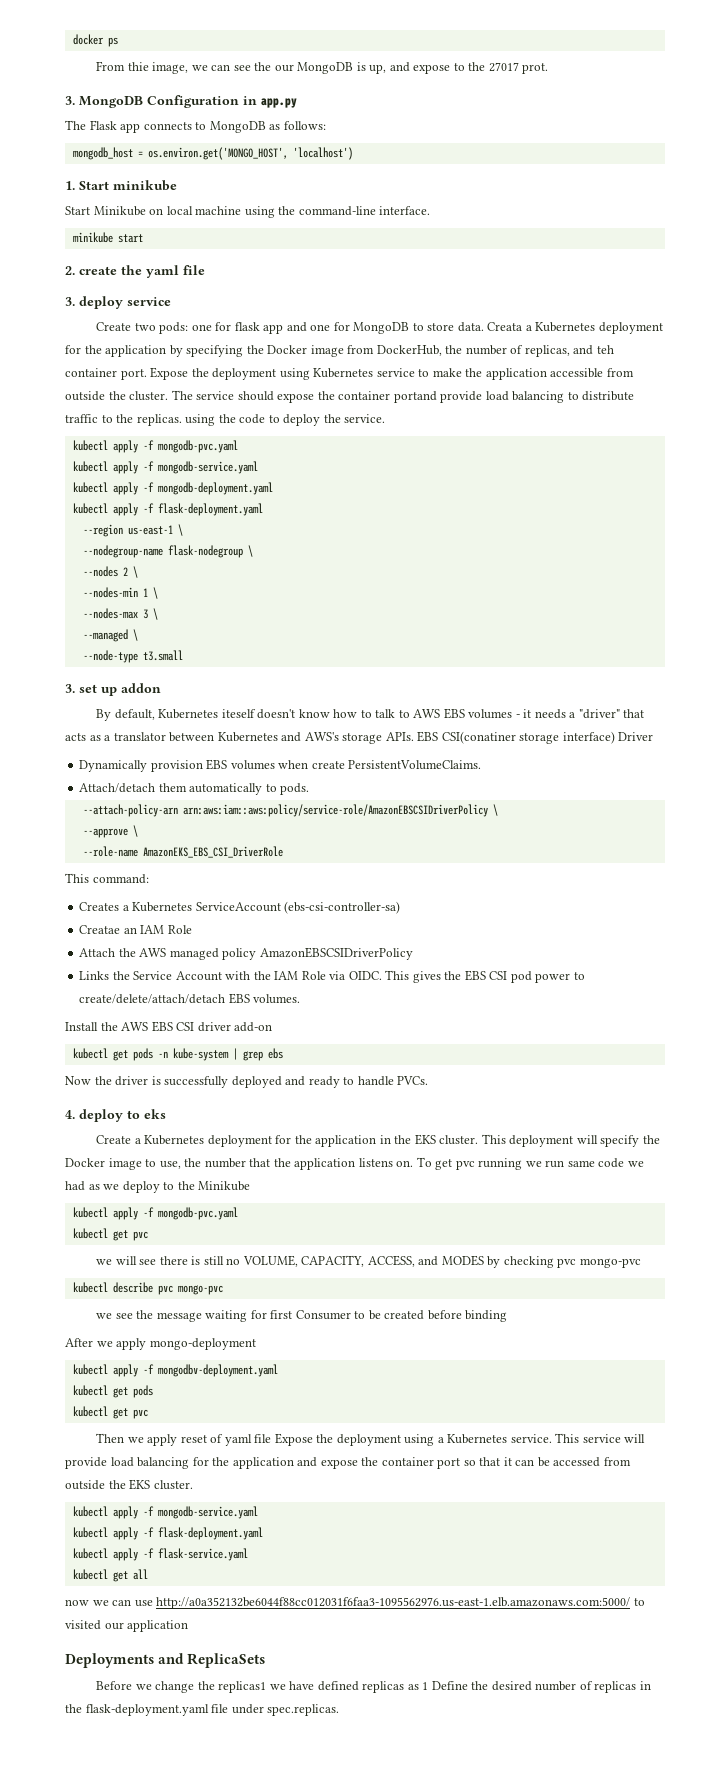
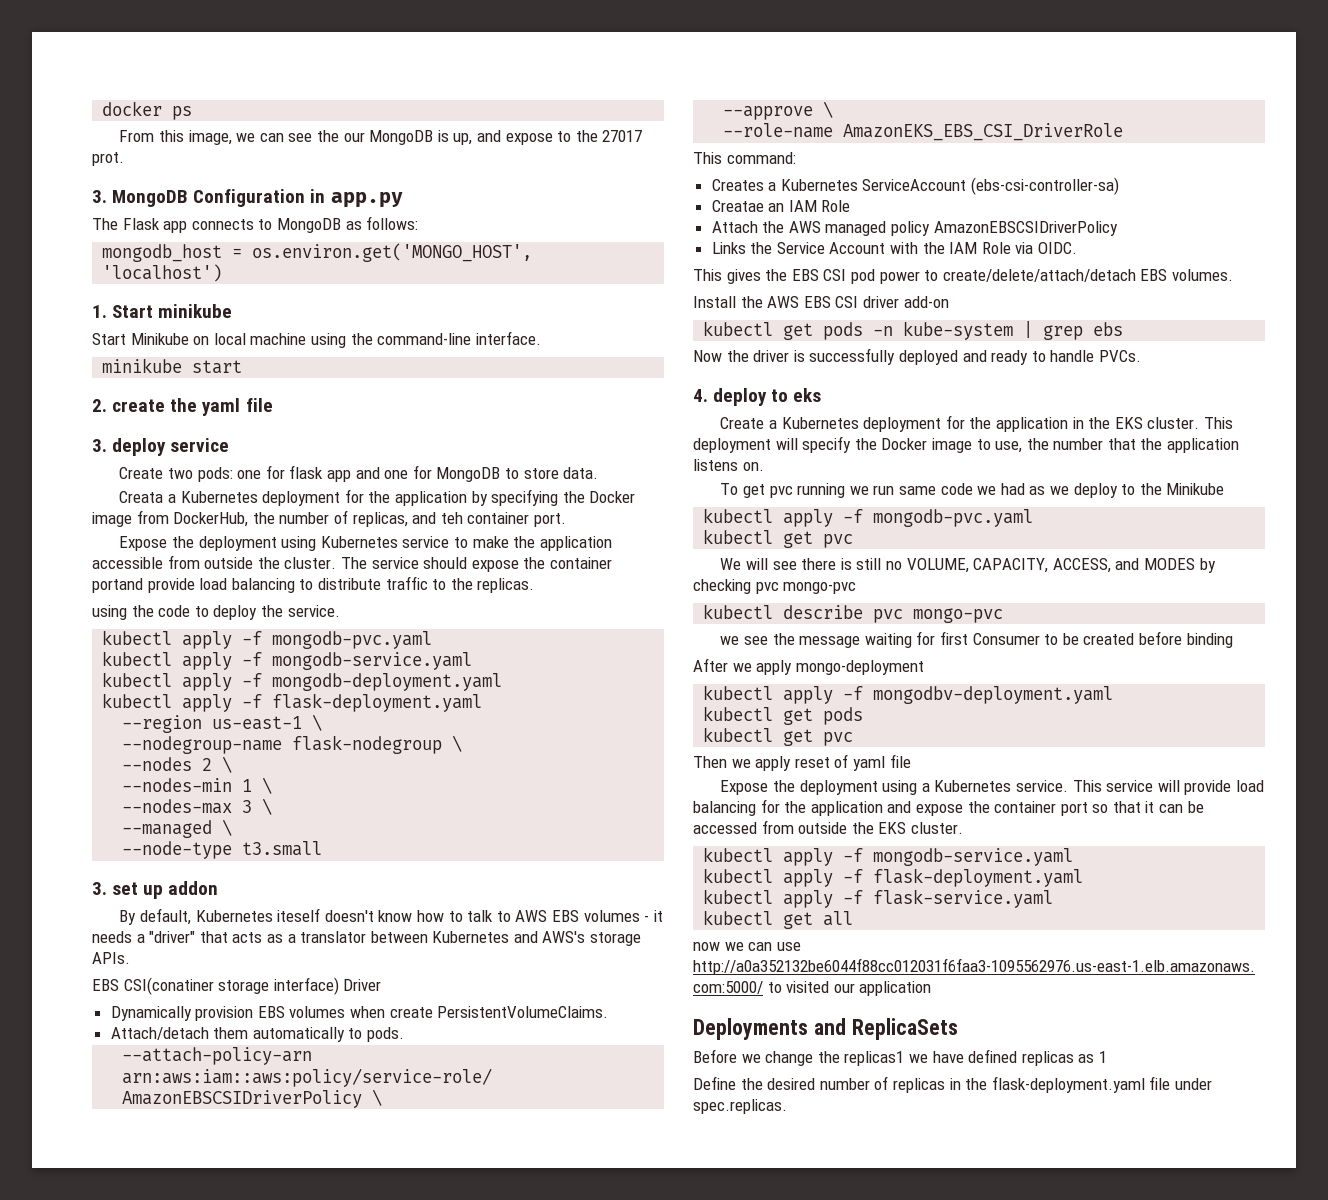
- From thie image, we can see the our MongoDB is up, and expose to the 27017 prot.
+ From this image, we can see the our MongoDB is up, and expose to the 27017 prot.
- Create two pods: one for flask app and one for MongoDB to store data. Creata a Kubernetes deployment for the application by specifying the Docker image from DockerHub, the number of replicas, and teh container port. Expose the deployment using Kubernetes service to make the application accessible from outside the cluster.
+ Create two pods: one for flask app and one for MongoDB to store data.
+ Creata a Kubernetes deployment for the application by specifying the Docker image from DockerHub, the number of replicas, and teh container port.
+ Expose the deployment using Kubernetes service to make the application accessible from outside the cluster.
- The service should expose the container portand provide load balancing to distribute traffic to the replicas. using the code to deploy the service.
+ The service should expose the container portand provide load balancing to distribute traffic to the replicas.
+ using the code to deploy the service.
- By default, Kubernetes iteself doesn't know how to talk to AWS EBS volumes - it needs a "driver" that acts as a translator between Kubernetes and AWS's storage APIs. EBS CSI(conatiner storage interface) Driver
+ By default, Kubernetes iteself doesn't know how to talk to AWS EBS volumes - it needs a "driver" that acts as a translator between Kubernetes and AWS's storage APIs.
+ EBS CSI(conatiner storage interface) Driver
- Links the Service Account with the IAM Role via OIDC. This gives the EBS CSI pod power to create/delete/attach/detach EBS volumes.
+ Links the Service Account with the IAM Role via OIDC.
+ This gives the EBS CSI pod power to create/delete/attach/detach EBS volumes.
- This deployment will specify the Docker image to use, the number that the application listens on. To get pvc running we run same code we had as we deploy to the Minikube
+ This deployment will specify the Docker image to use, the number that the application listens on.
+ To get pvc running we run same code we had as we deploy to the Minikube
- we will see there is still no VOLUME, CAPACITY, ACCESS, and MODES by checking pvc mongo-pvc
+ We will see there is still no VOLUME, CAPACITY, ACCESS, and MODES by checking pvc mongo-pvc
- Then we apply reset of yaml file Expose the deployment using a Kubernetes service.
+ Then we apply reset of yaml file
+ Expose the deployment using a Kubernetes service.
- Before we change the replicas1 we have defined replicas as 1 Define the desired number of replicas in the flask-deployment.yaml file under spec.replicas.
+ Before we change the replicas1 we have defined replicas as 1
+ Define the desired number of replicas in the flask-deployment.yaml file under spec.replicas.

